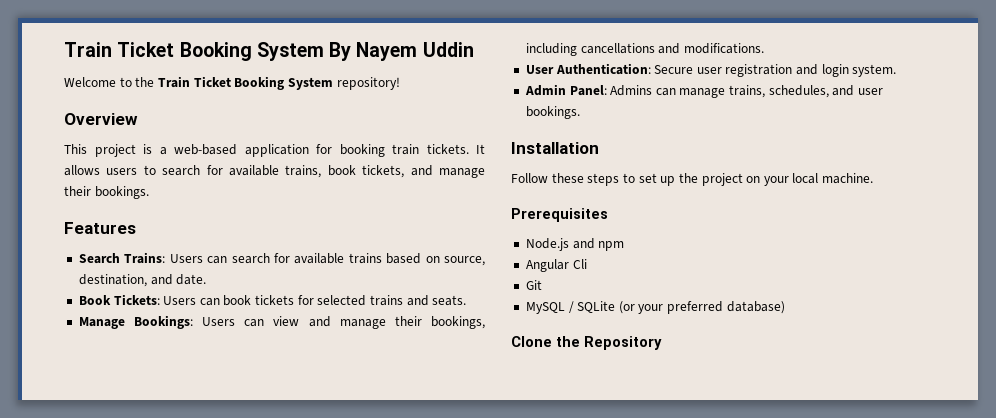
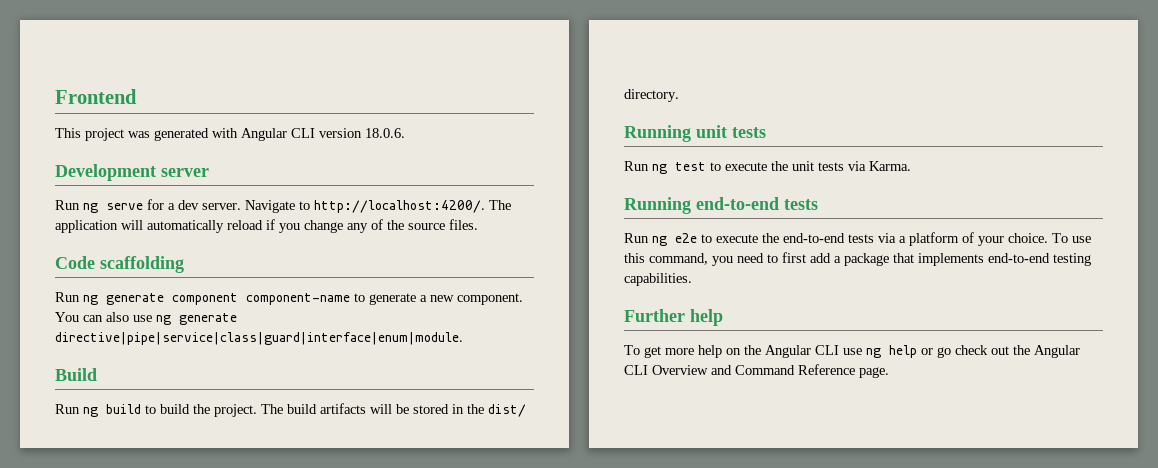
- Train Ticket Booking System By Nayem Uddin
- Welcome to the Train Ticket Booking System repository!
- Overview
- This project is a web-based application for booking train tickets. It allows users to search for available trains, book tickets, and manage their bookings.
- Features
- Search Trains: Users can search for available trains based on source, destination, and date.
- Book Tickets: Users can book tickets for selected trains and seats.
- Manage Bookings: Users can view and manage their bookings, including cancellations and modifications.
- User Authentication: Secure user registration and login system.
- Admin Panel: Admins can manage trains, schedules, and user bookings.
- Installation
- Follow these steps to set up the project on your local machine.
- Prerequisites
- Node.js and npm
- Angular Cli
- Git
- MySQL / SQLite (or your preferred database)
- Clone the Repository
+ Frontend
+ This project was generated with Angular CLI version 18.0.6.
+ Development server
+ Run ng serve for a dev server. Navigate to http://localhost:4200/. The application will automatically reload if you change any of the source files.
+ Code scaffolding
+ Run ng generate component component-name to generate a new component. You can also use ng generate directive|pipe|service|class|guard|interface|enum|module.
+ Build
+ Run ng build to build the project. The build artifacts will be stored in the dist/ directory.
+ Running unit tests
+ Run ng test to execute the unit tests via Karma.
+ Running end-to-end tests
+ Run ng e2e to execute the end-to-end tests via a platform of your choice. To use this command, you need to first add a package that implements end-to-end testing capabilities.
+ Further help
+ To get more help on the Angular CLI use ng help or go check out the Angular CLI Overview and Command Reference page.

